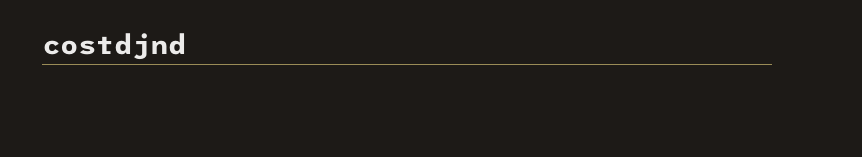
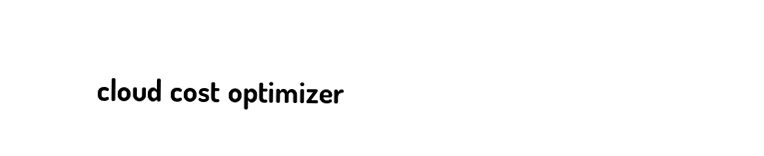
- costdjnd
+ cloud cost optimizer

